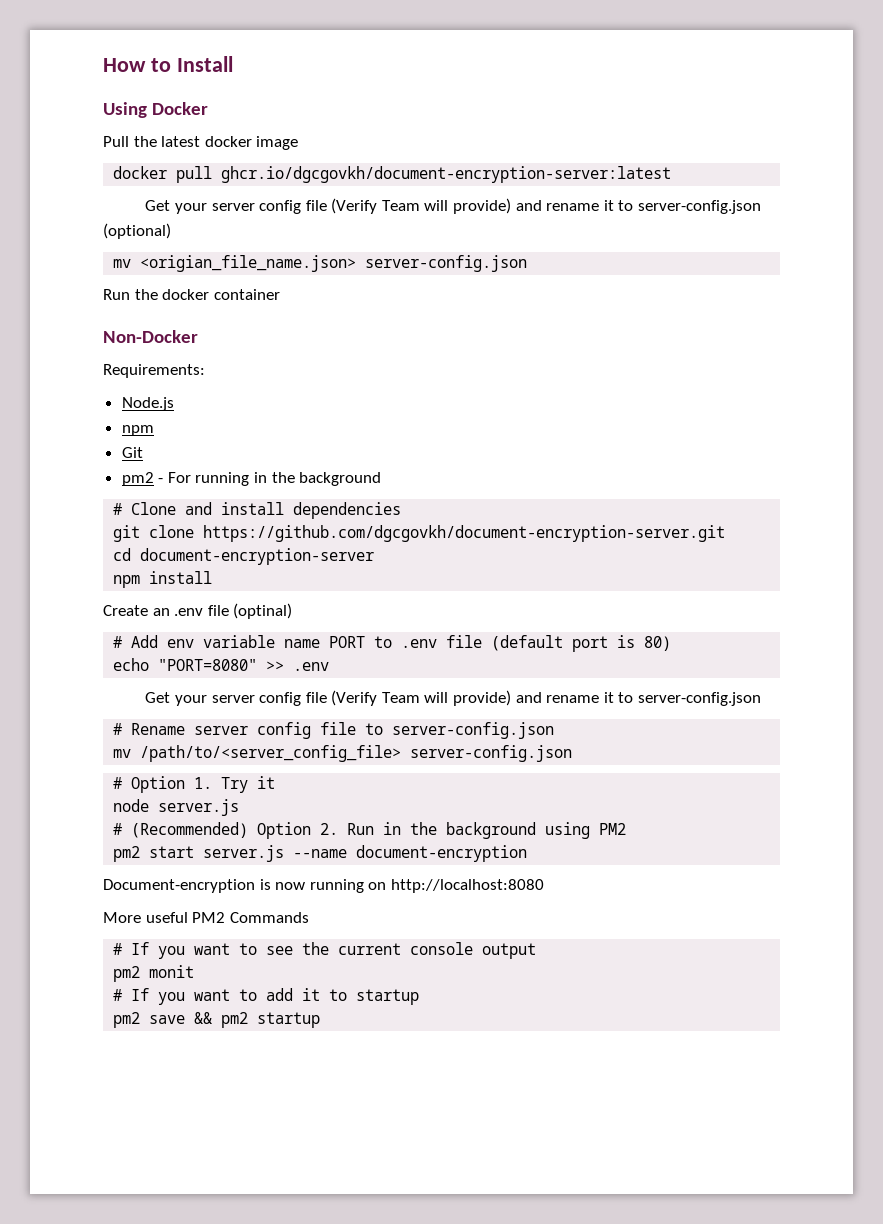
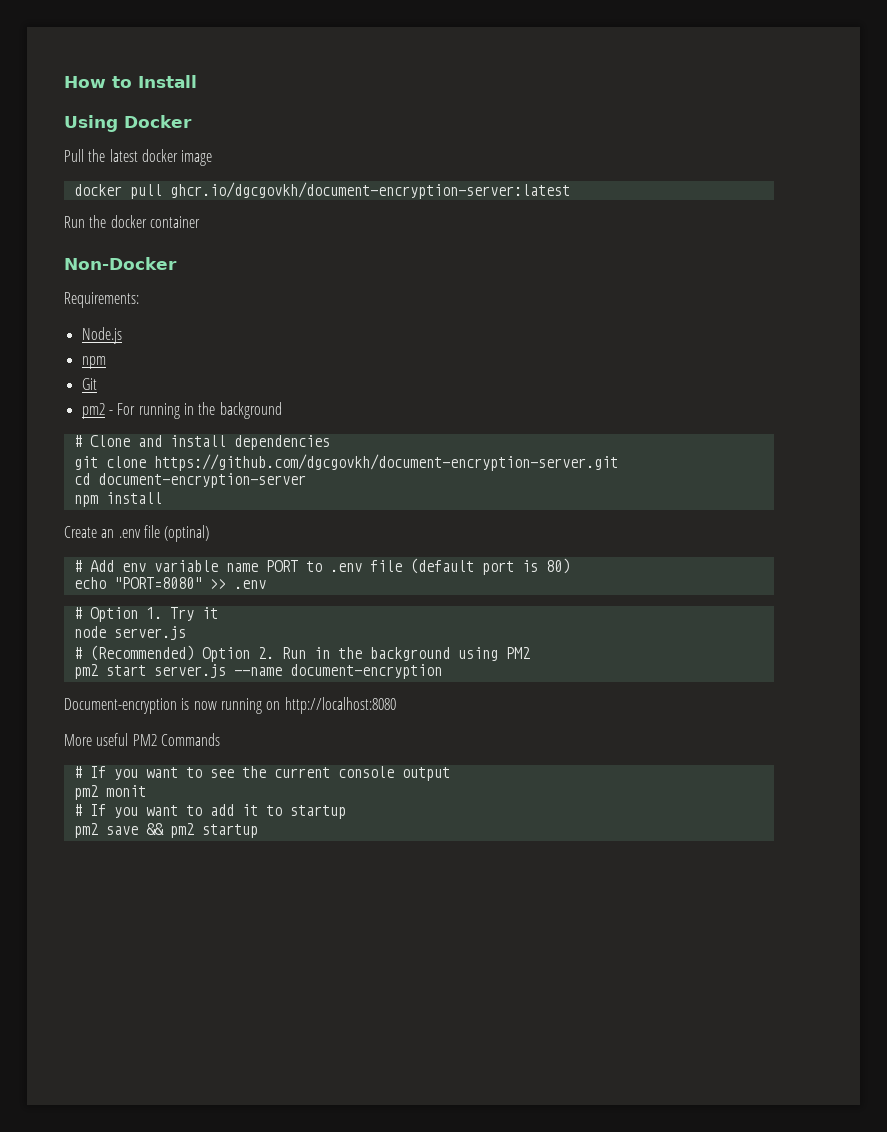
- Get your server config file (Verify Team will provide) and rename it to server-config.json (optional)
- mv <origian_file_name.json> server-config.json
  echo "PORT=8080" >> .env
- Get your server config file (Verify Team will provide) and rename it to server-config.json
- # Rename server config file to server-config.json
- mv /path/to/<server_config_file> server-config.json

